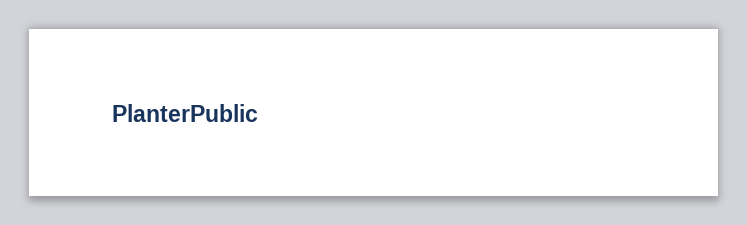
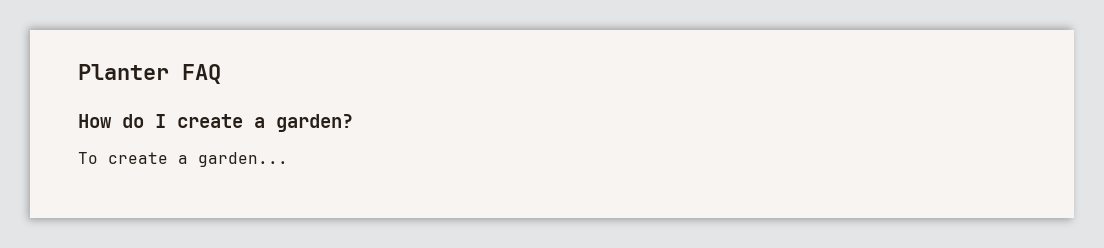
- PlanterPublic
+ Planter FAQ
+ How do I create a garden?
+ To create a garden...

